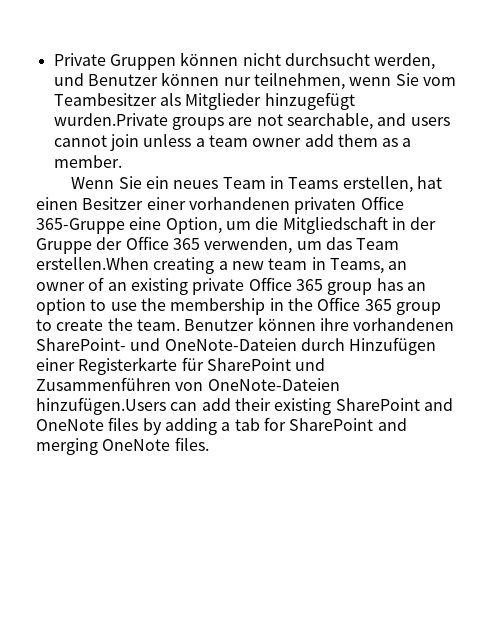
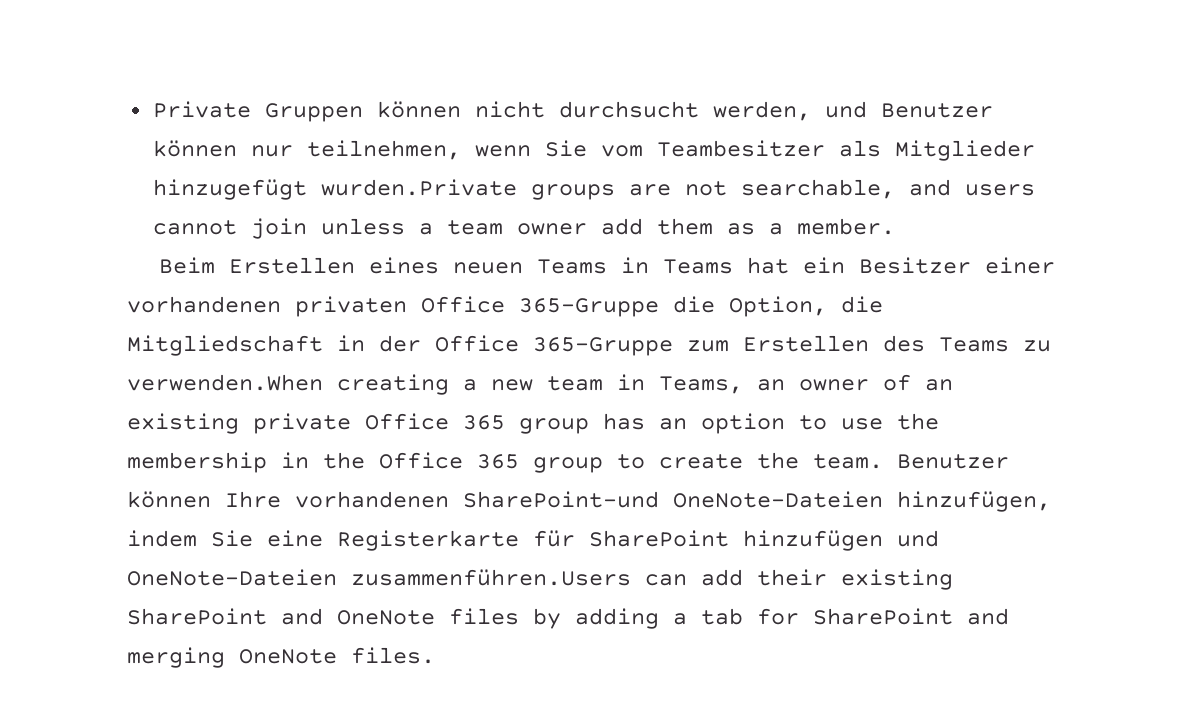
- Wenn Sie ein neues Team in Teams erstellen, hat einen Besitzer einer vorhandenen privaten Office 365-Gruppe eine Option, um die Mitgliedschaft in der Gruppe der Office 365 verwenden, um das Team erstellen.When creating a new team in Teams, an owner of an existing private Office 365 group has an option to use the membership in the Office 365 group to create the team.
+ Beim Erstellen eines neuen Teams in Teams hat ein Besitzer einer vorhandenen privaten Office 365-Gruppe die Option, die Mitgliedschaft in der Office 365-Gruppe zum Erstellen des Teams zu verwenden.When creating a new team in Teams, an owner of an existing private Office 365 group has an option to use the membership in the Office 365 group to create the team.
- Benutzer können ihre vorhandenen SharePoint- und OneNote-Dateien durch Hinzufügen einer Registerkarte für SharePoint und Zusammenführen von OneNote-Dateien hinzufügen.Users can add their existing SharePoint and OneNote files by adding a tab for SharePoint and merging OneNote files.
+ Benutzer können Ihre vorhandenen SharePoint-und OneNote-Dateien hinzufügen, indem Sie eine Registerkarte für SharePoint hinzufügen und OneNote-Dateien zusammenführen.Users can add their existing SharePoint and OneNote files by adding a tab for SharePoint and merging OneNote files.

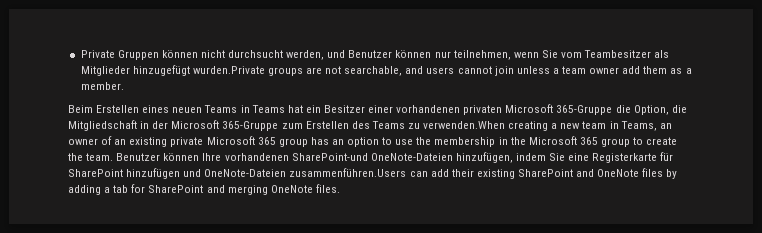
- Beim Erstellen eines neuen Teams in Teams hat ein Besitzer einer vorhandenen privaten Office 365-Gruppe die Option, die Mitgliedschaft in der Office 365-Gruppe zum Erstellen des Teams zu verwenden.When creating a new team in Teams, an owner of an existing private Office 365 group has an option to use the membership in the Office 365 group to create the team.
+ Beim Erstellen eines neuen Teams in Teams hat ein Besitzer einer vorhandenen privaten Microsoft 365-Gruppe die Option, die Mitgliedschaft in der Microsoft 365-Gruppe zum Erstellen des Teams zu verwenden.When creating a new team in Teams, an owner of an existing private Microsoft 365 group has an option to use the membership in the Microsoft 365 group to create the team.

